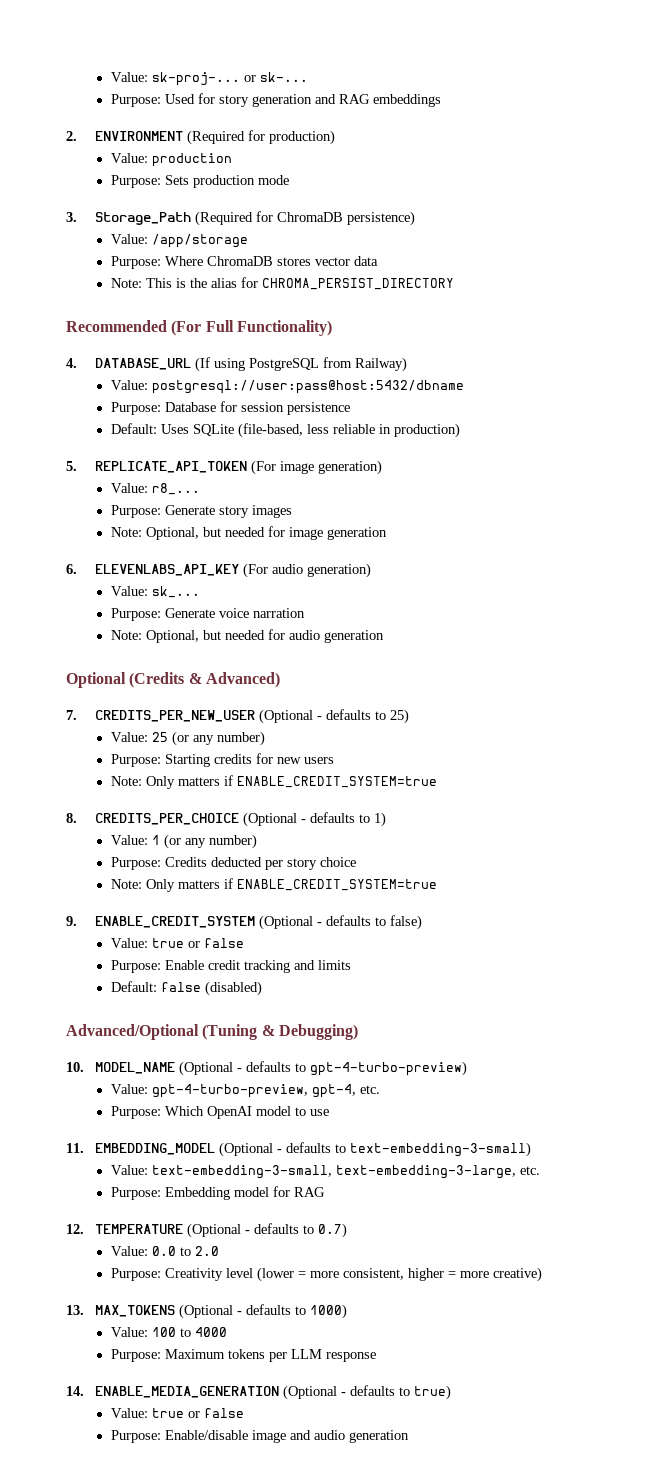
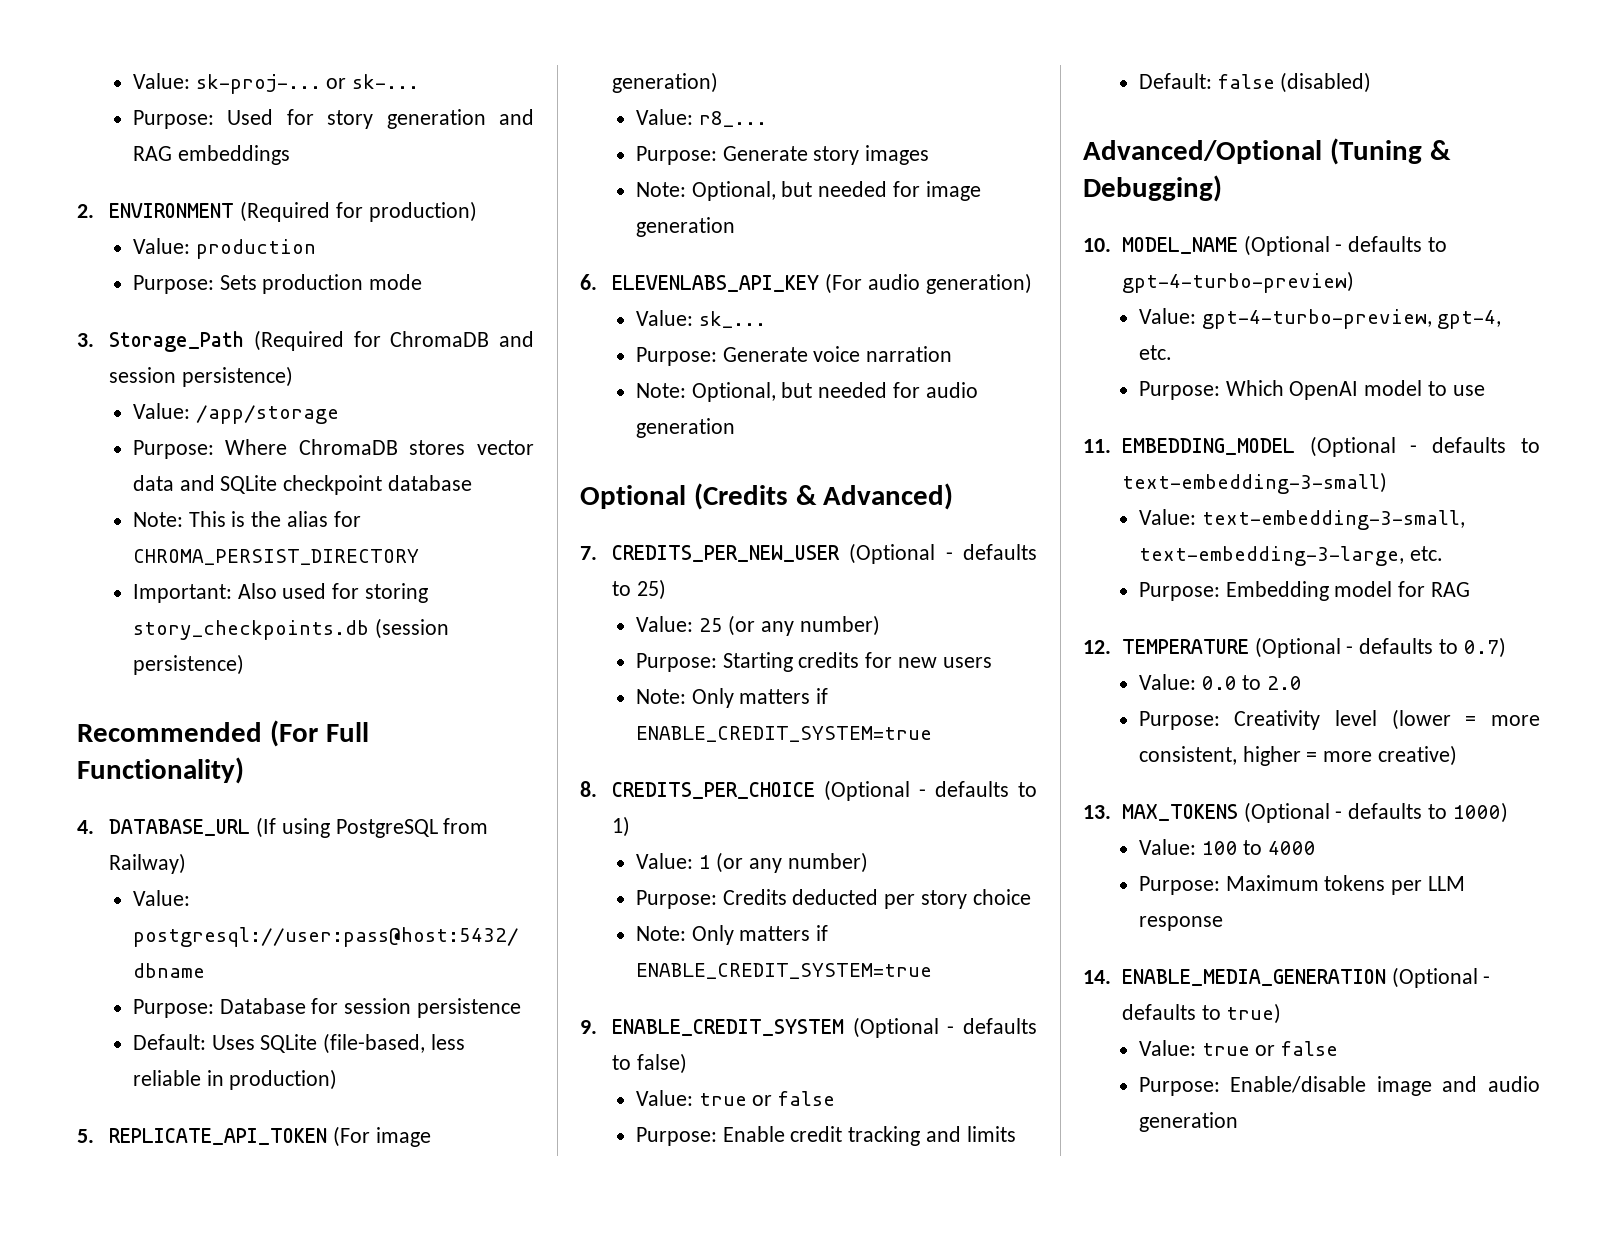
- 3. Storage_Path (Required for ChromaDB persistence)
+ 3. Storage_Path (Required for ChromaDB and session persistence)
- Purpose: Where ChromaDB stores vector data
+ Purpose: Where ChromaDB stores vector data and SQLite checkpoint database
+ Important: Also used for storing story_checkpoints.db (session persistence)

